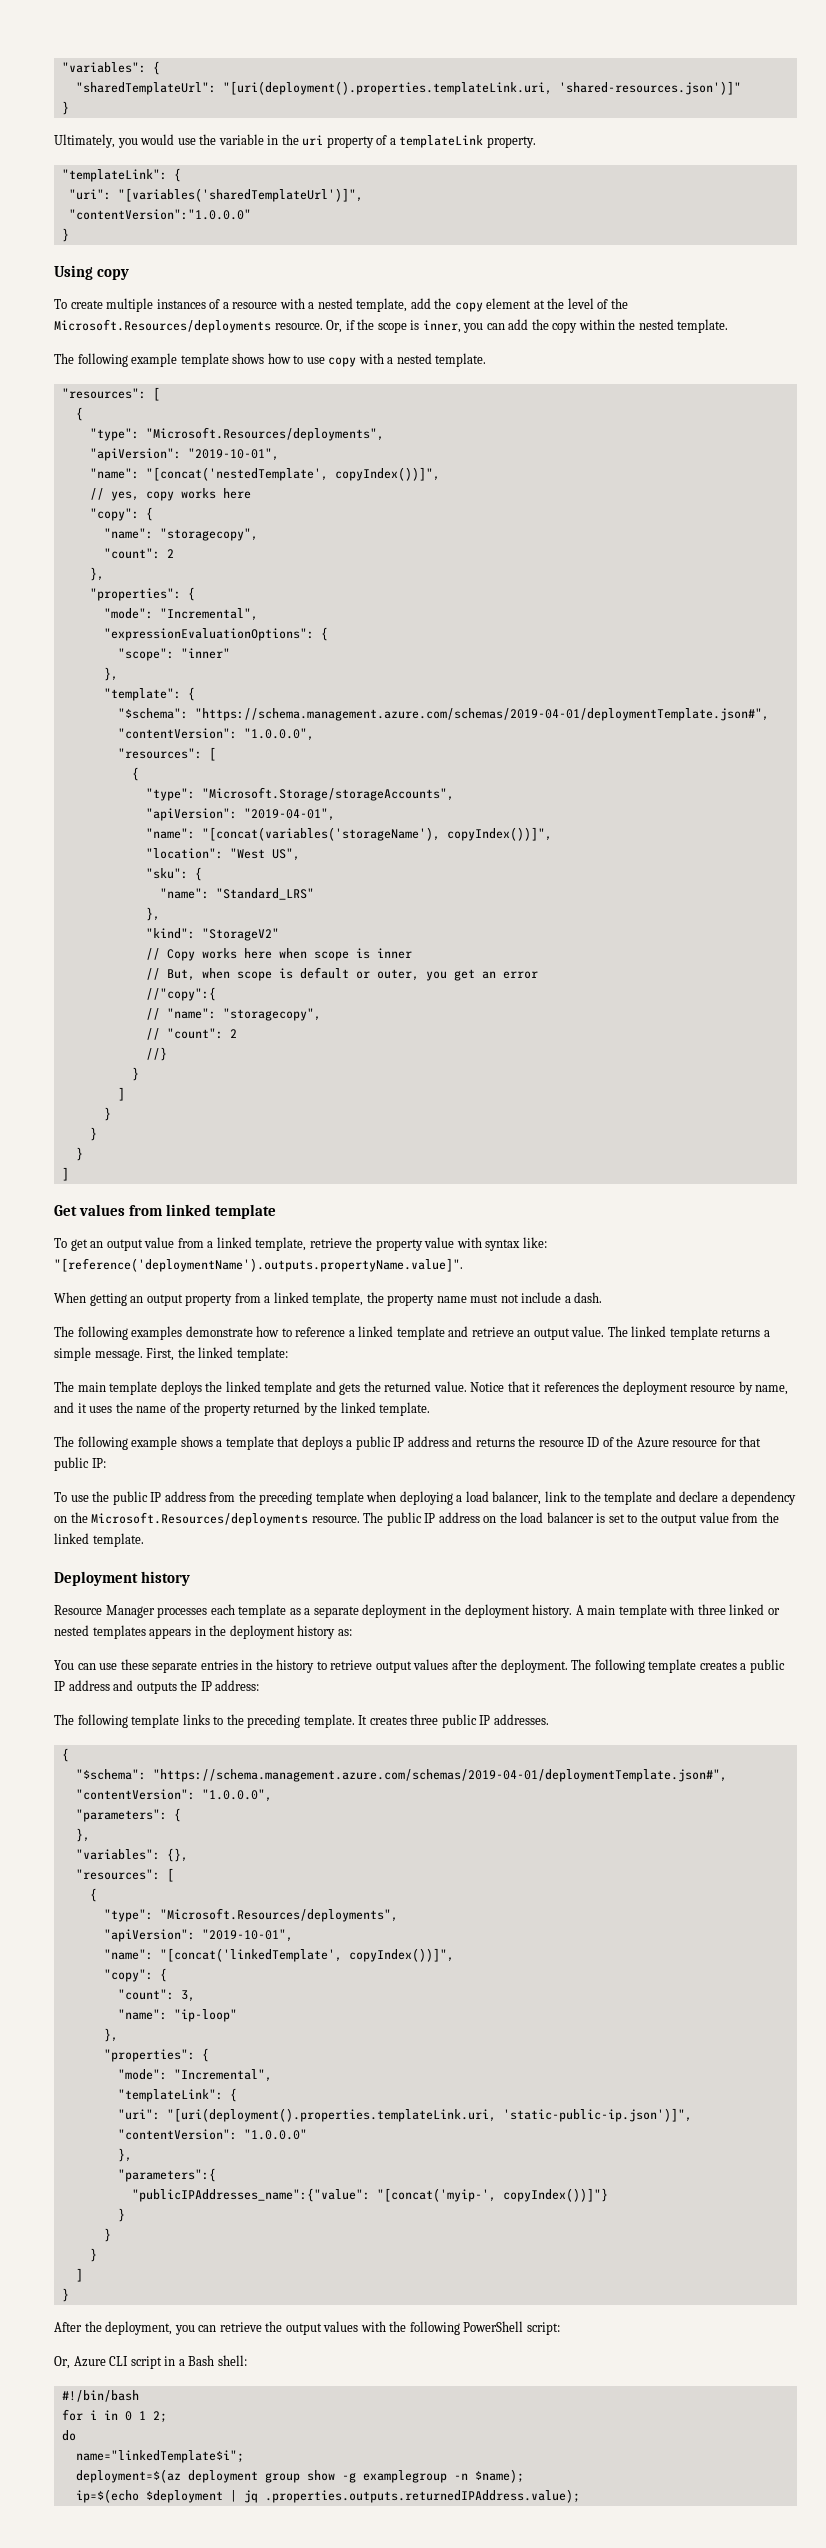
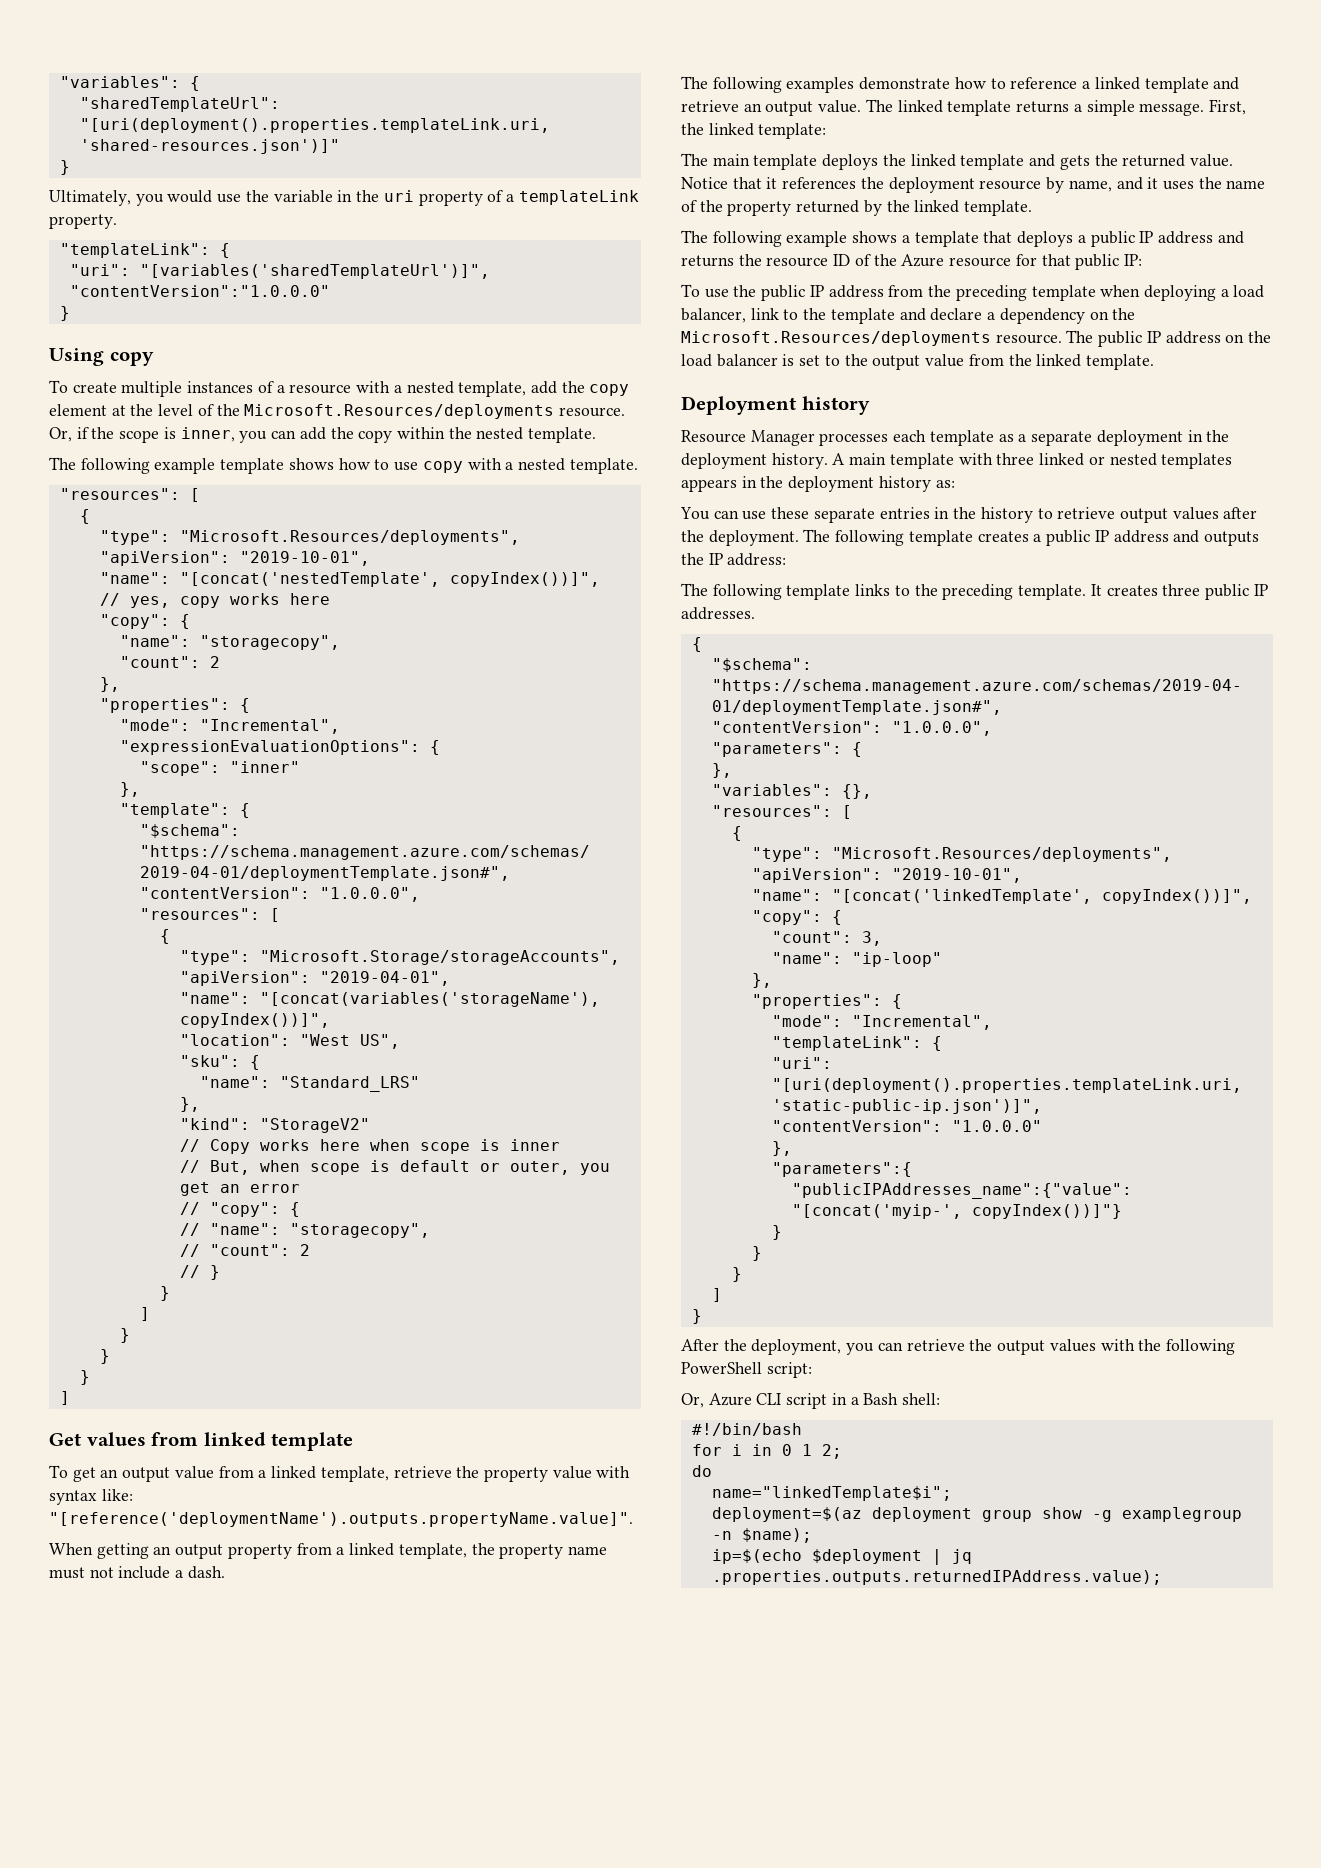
  // But, when scope is default or outer, you get an error
- //"copy":{
+ // "copy": {
  // "name": "storagecopy",
  // "count": 2
- //}
+ // }

